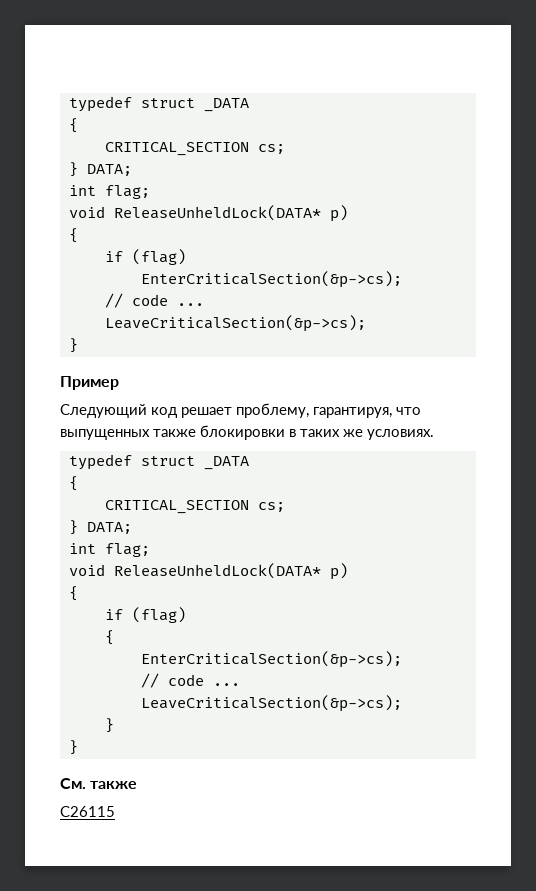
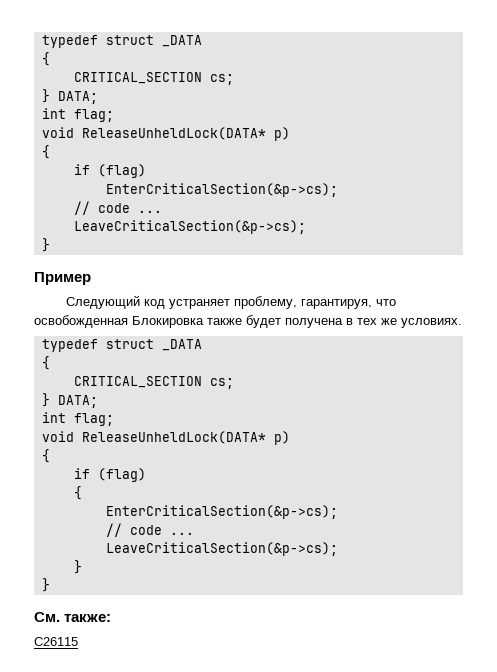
- Следующий код решает проблему, гарантируя, что выпущенных также блокировки в таких же условиях.
+ Следующий код устраняет проблему, гарантируя, что освобожденная Блокировка также будет получена в тех же условиях.
- См. также
+ См. также:

